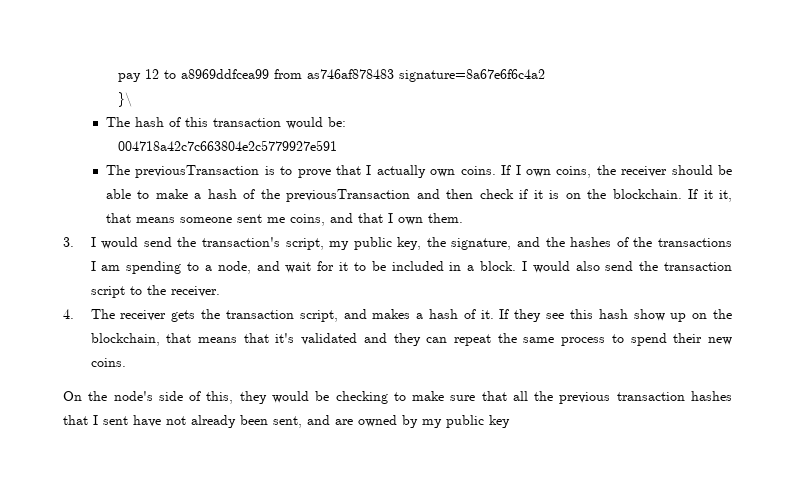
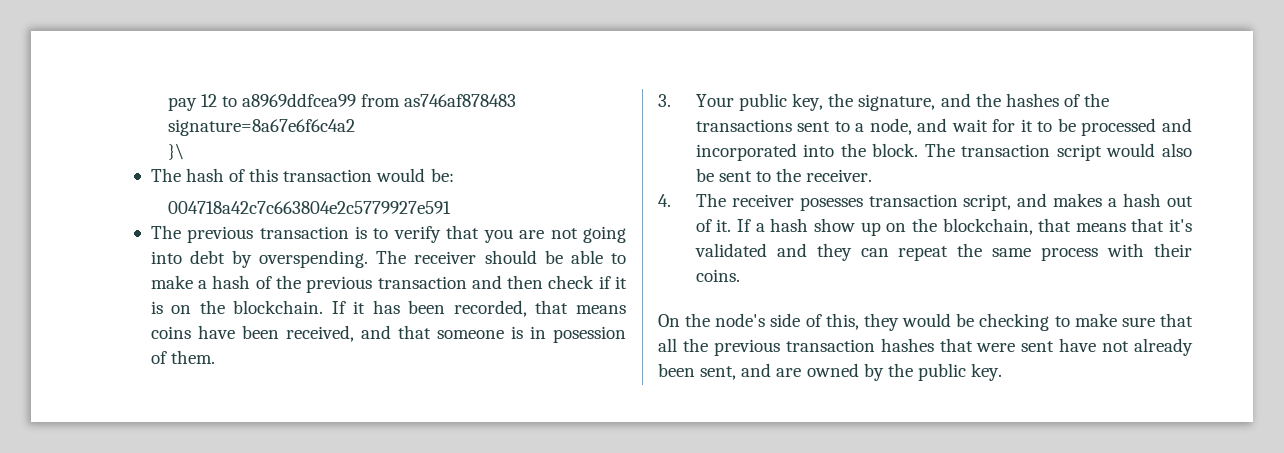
- The previousTransaction is to prove that I actually own coins. If I own coins, the receiver should be able to make a hash of the previousTransaction and then check if it is on the blockchain.
+ The previous transaction is to verify that you are not going into debt by overspending. The receiver should be able to make a hash of the previous transaction and then check if it is on the blockchain.
- If it it, that means someone sent me coins, and that I own them.
- 3. I would send the transaction's script, my public key, the signature, and the hashes of the transactions I am spending to a node, and wait for it to be included in a block. I would also send the transaction script to the receiver.
+ If it has been recorded, that means coins have been received, and that someone is in posession of them.
+ 3. Your public key, the signature, and the hashes of the transactions sent to a node, and wait for it to be processed and incorporated into the block. The transaction script would also be sent to the receiver.
- 4. The receiver gets the transaction script, and makes a hash of it.
+ 4. The receiver posesses transaction script, and makes a hash out of it.
- If they see this hash show up on the blockchain, that means that it's validated and they can repeat the same process to spend their new coins.
+ If a hash show up on the blockchain, that means that it's validated and they can repeat the same process with their coins.
- On the node's side of this, they would be checking to make sure that all the previous transaction hashes that I sent have not already been sent, and are owned by my public key
+ On the node's side of this, they would be checking to make sure that all the previous transaction hashes that were sent have not already been sent, and are owned by the public key.

